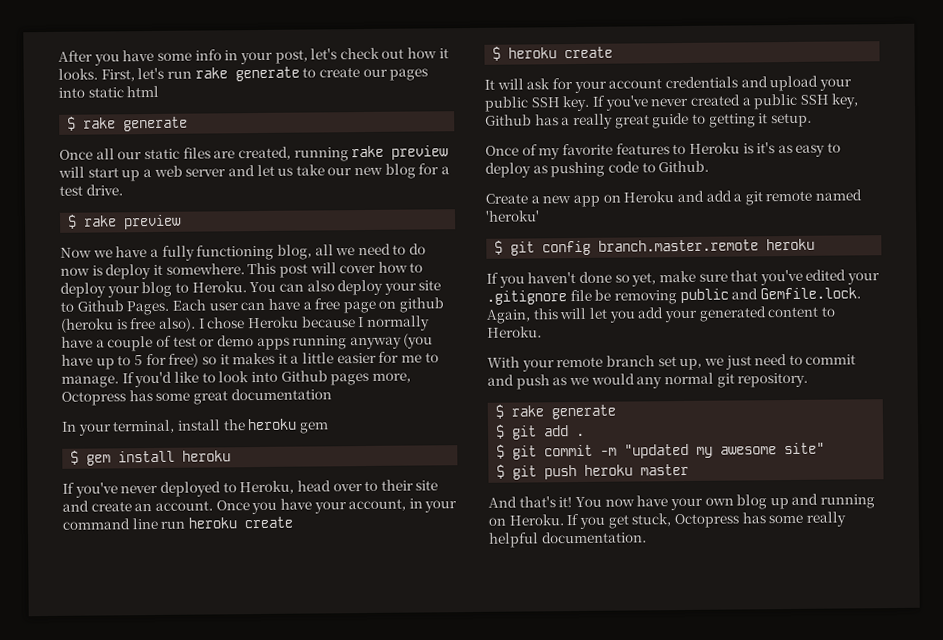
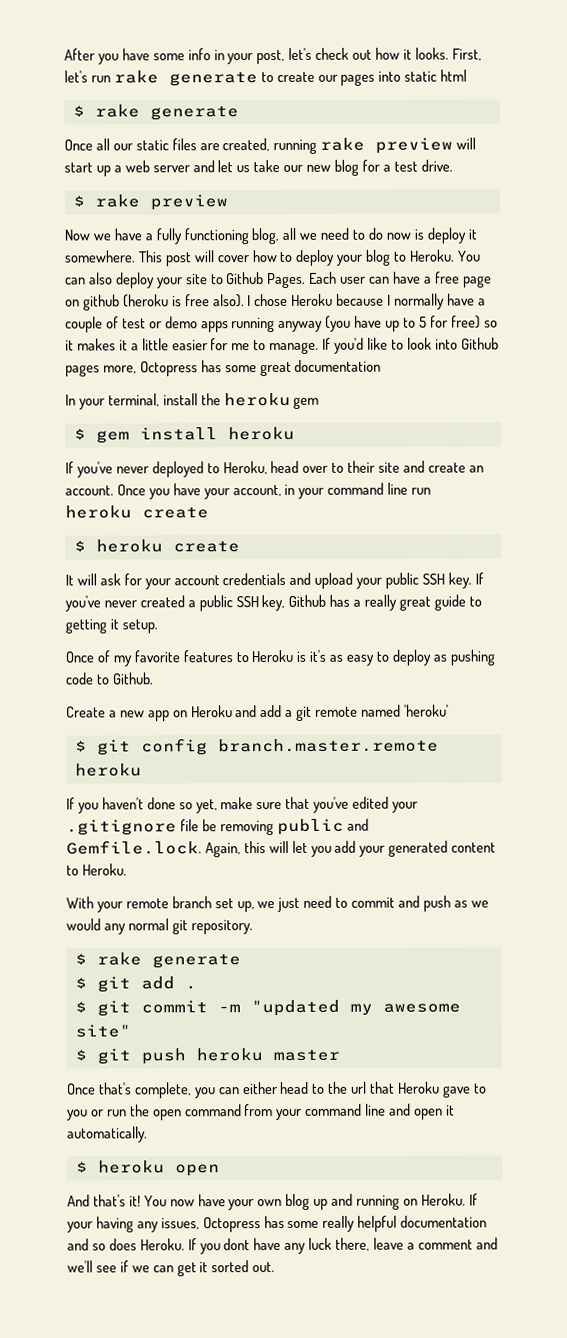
+ Once that's complete, you can either head to the url that Heroku gave to you or run the open command from your command line and open it automatically.
+ $ heroku open
- If you get stuck, Octopress has some really helpful documentation.
+ If your having any issues, Octopress has some really helpful documentation and so does Heroku. If you dont have any luck there, leave a comment and we'll see if we can get it sorted out.

